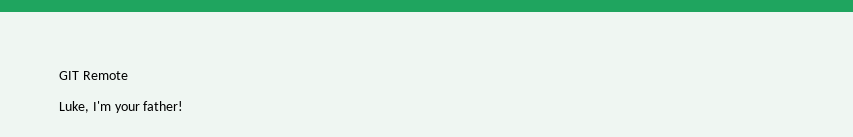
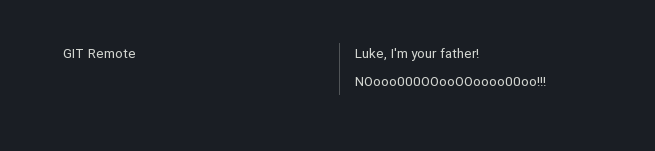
+ NOooo000OOooOOoooo00oo!!!

